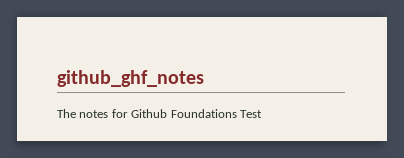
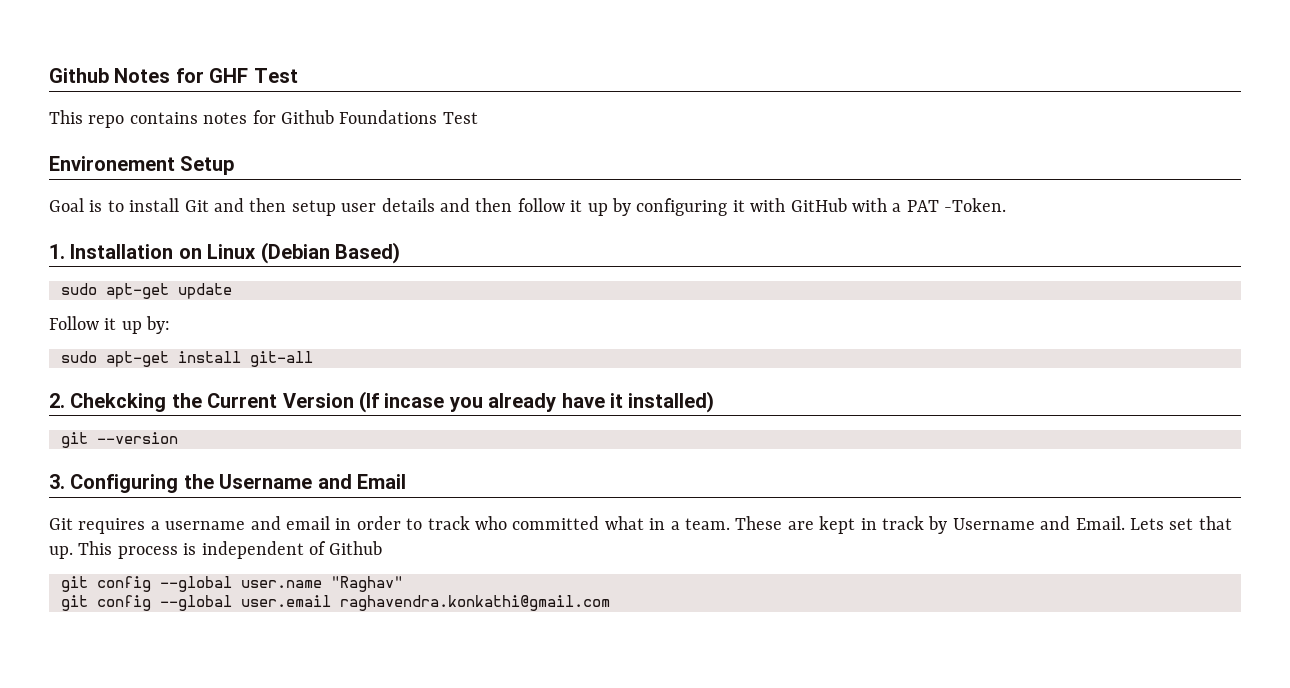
- github_ghf_notes
- The notes for Github Foundations Test
+ Github Notes for GHF Test
+ This repo contains notes for Github Foundations Test
+ Environement Setup
+ Goal is to install Git and then setup user details and then follow it up by configuring it with GitHub with a PAT -Token.
+ 1. Installation on Linux (Debian Based)
+ sudo apt-get update
+ Follow it up by:
+ sudo apt-get install git-all
+ 2. Chekcking the Current Version (If incase you already have it installed)
+ git --version
+ 3. Configuring the Username and Email
+ Git requires a username and email in order to track who committed what in a team. These are kept in track by Username and Email. Lets set that up. This process is independent of Github
+ git config --global user.name "Raghav"
+ git config --global user.email raghavendra.konkathi@gmail.com

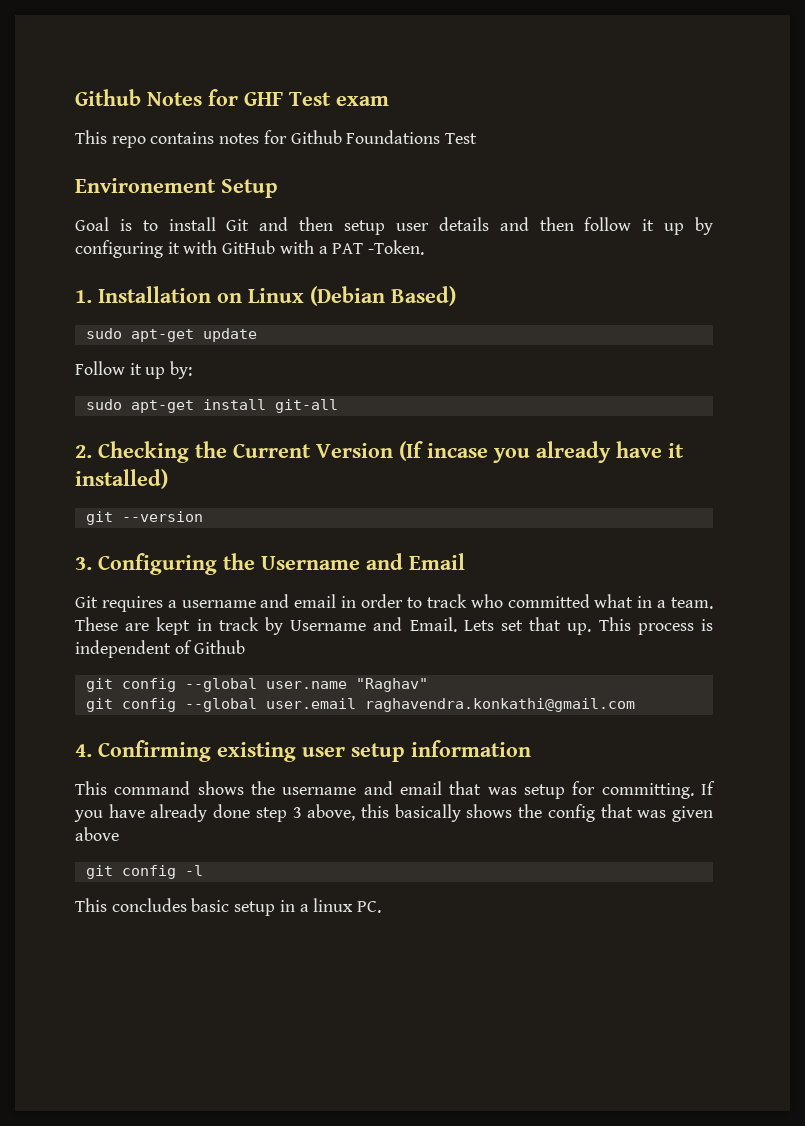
- Github Notes for GHF Test
+ Github Notes for GHF Test exam
- 2. Chekcking the Current Version (If incase you already have it installed)
+ 2. Checking the Current Version (If incase you already have it installed)
+ 4. Confirming existing user setup information
+ This command shows the username and email that was setup for committing. If you have already done step 3 above, this basically shows the config that was given above
+ git config -l
+ This concludes basic setup in a linux PC.

